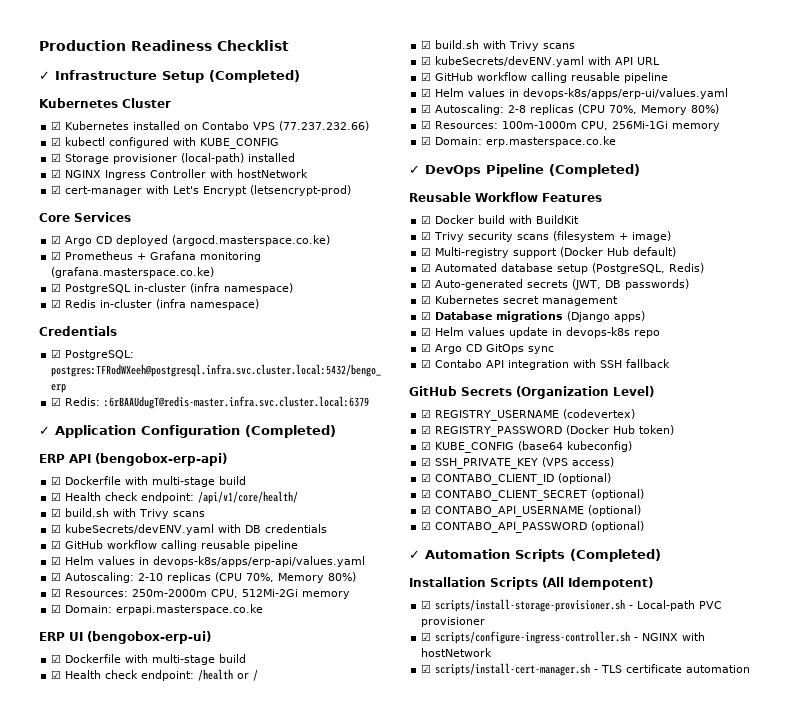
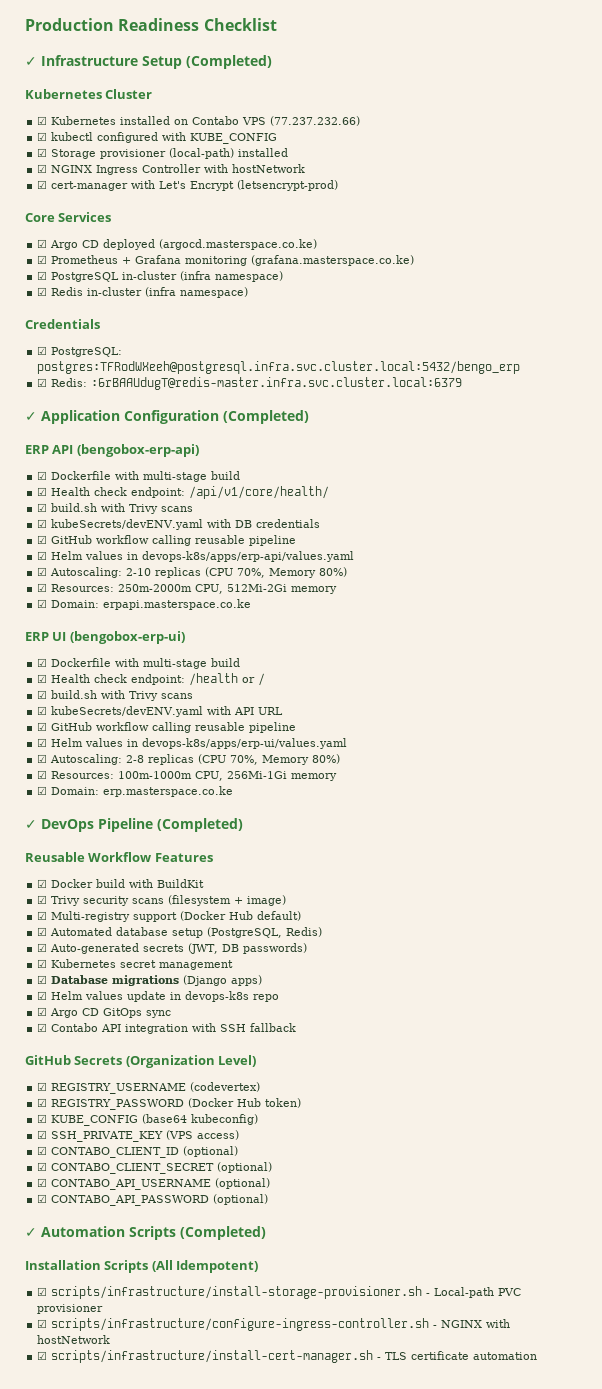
- ☑ scripts/install-storage-provisioner.sh - Local-path PVC provisioner
+ ☑ scripts/infrastructure/install-storage-provisioner.sh - Local-path PVC provisioner
- ☑ scripts/configure-ingress-controller.sh - NGINX with hostNetwork
+ ☑ scripts/infrastructure/configure-ingress-controller.sh - NGINX with hostNetwork
- ☑ scripts/install-cert-manager.sh - TLS certificate automation
+ ☑ scripts/infrastructure/install-cert-manager.sh - TLS certificate automation

